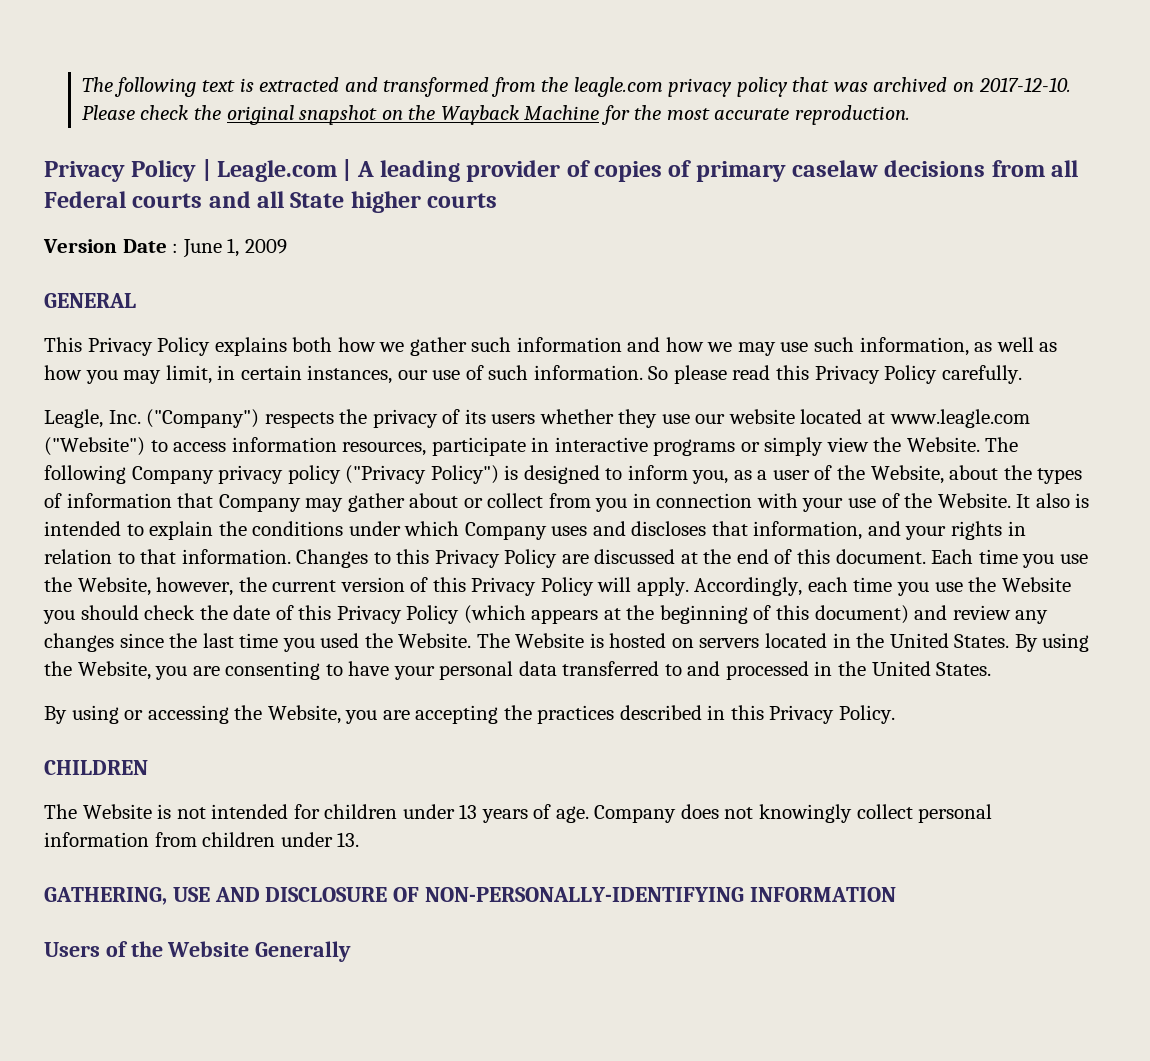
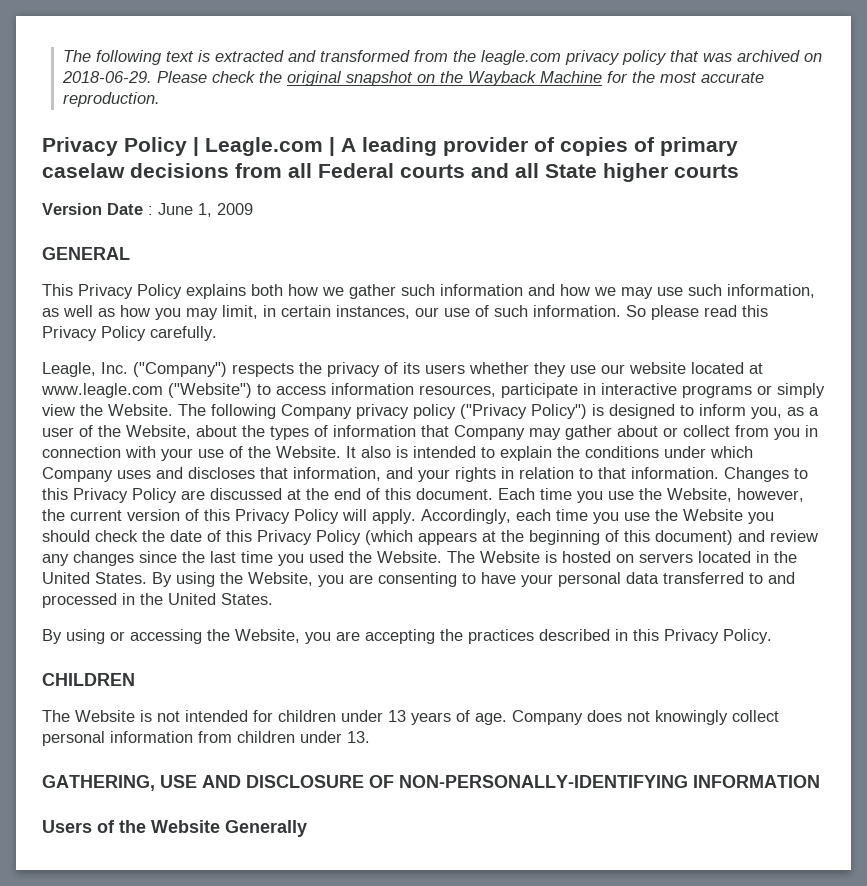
- The following text is extracted and transformed from the leagle.com privacy policy that was archived on 2017-12-10.
+ The following text is extracted and transformed from the leagle.com privacy policy that was archived on 2018-06-29.

